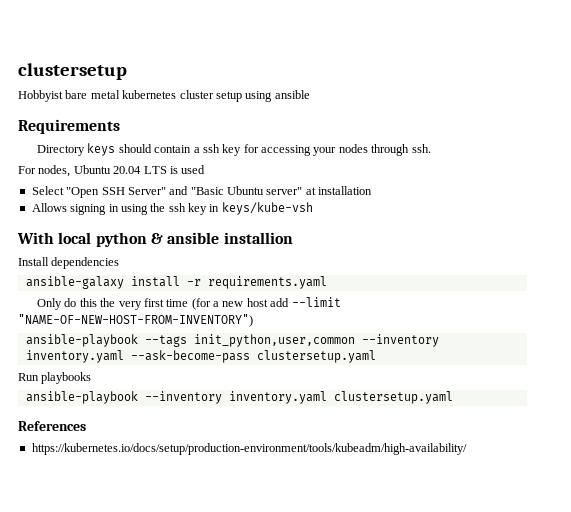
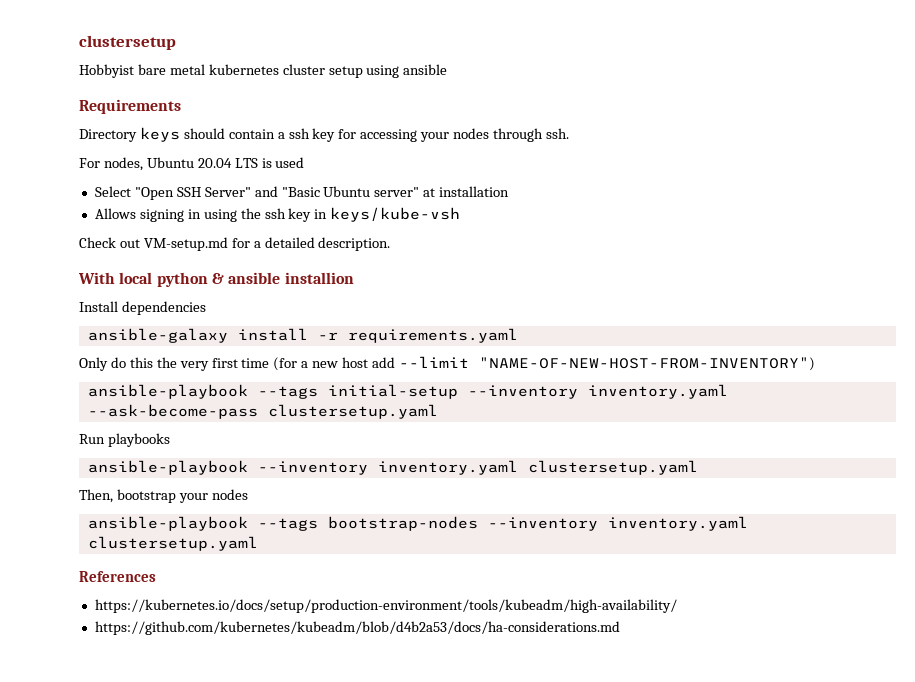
+ Check out VM-setup.md for a detailed description.
- ansible-playbook --tags init_python,user,common --inventory inventory.yaml --ask-become-pass clustersetup.yaml
+ ansible-playbook --tags initial-setup --inventory inventory.yaml --ask-become-pass clustersetup.yaml
+ Then, bootstrap your nodes
+ ansible-playbook --tags bootstrap-nodes --inventory inventory.yaml clustersetup.yaml
+ https://github.com/kubernetes/kubeadm/blob/d4b2a53/docs/ha-considerations.md

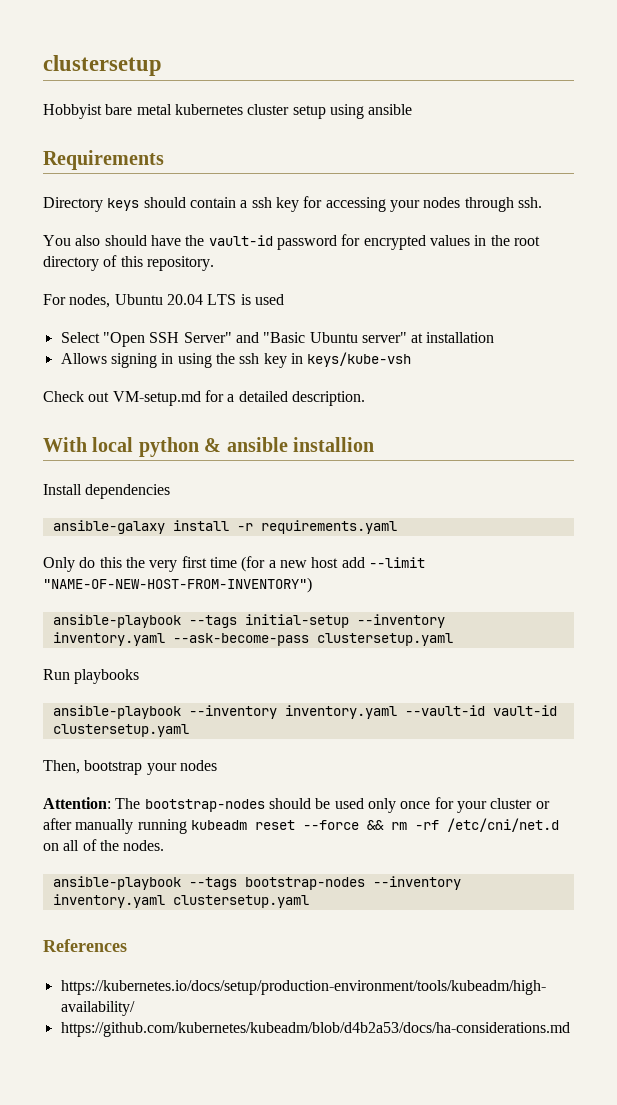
+ You also should have the vault-id password for encrypted values in the root directory of this repository.
- ansible-playbook --inventory inventory.yaml clustersetup.yaml
+ ansible-playbook --inventory inventory.yaml --vault-id vault-id clustersetup.yaml
+ Attention: The bootstrap-nodes should be used only once for your cluster or after manually running kubeadm reset --force && rm -rf /etc/cni/net.d on all of the nodes.

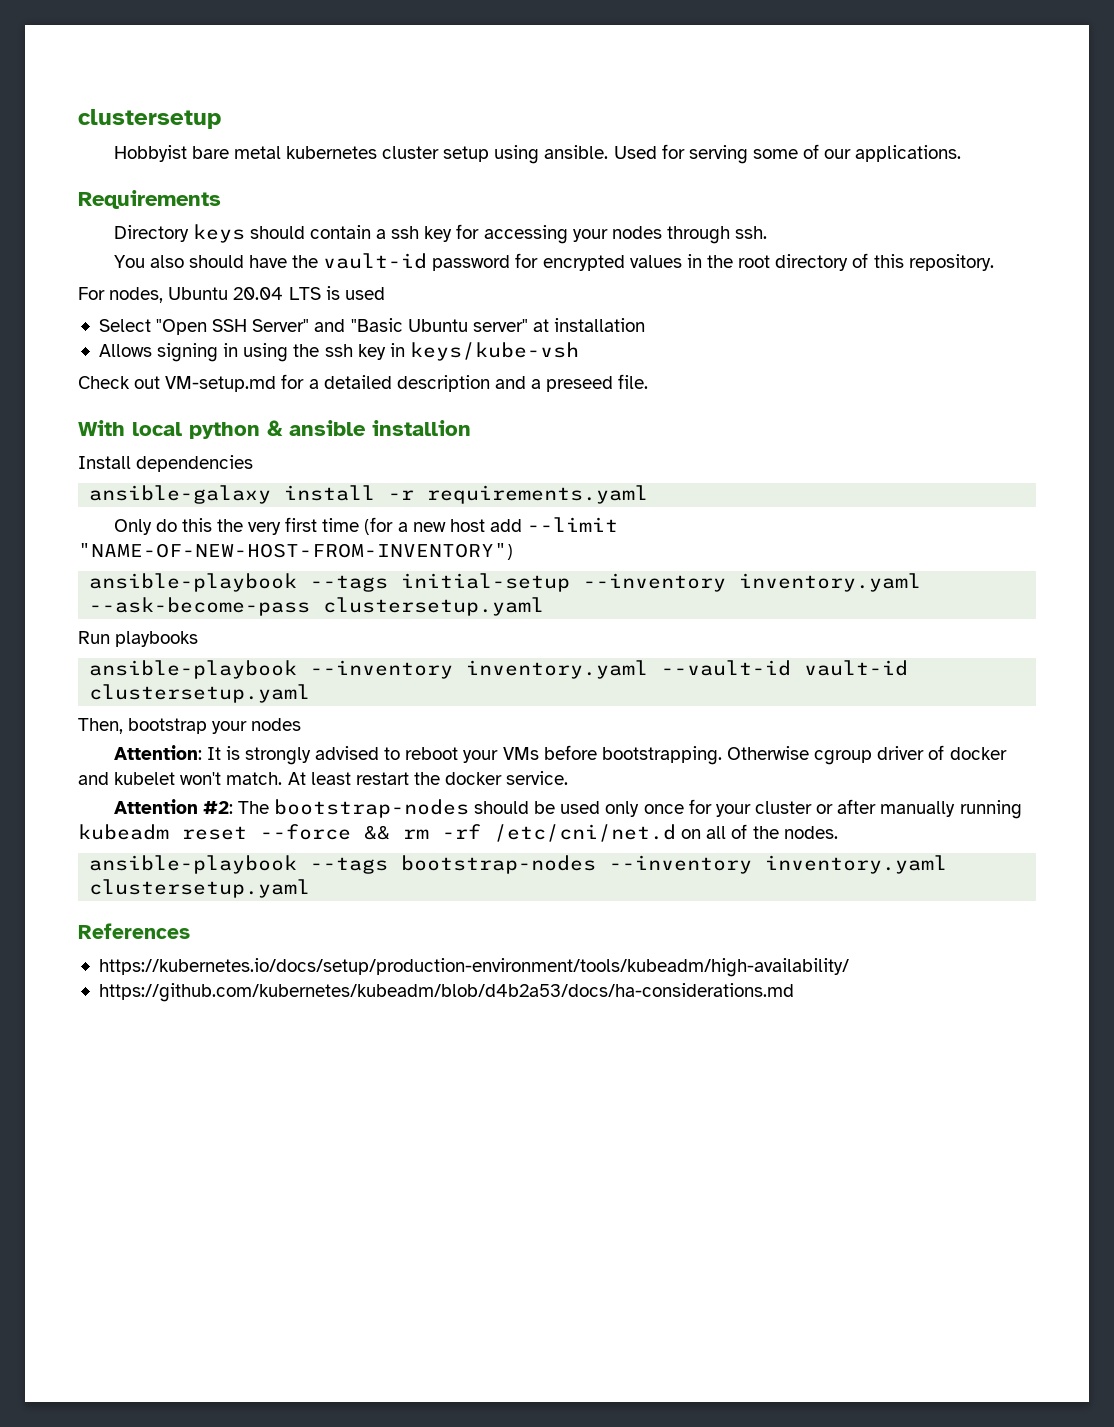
- Hobbyist bare metal kubernetes cluster setup using ansible
+ Hobbyist bare metal kubernetes cluster setup using ansible. Used for serving some of our applications.
- Check out VM-setup.md for a detailed description.
+ Check out VM-setup.md for a detailed description and a preseed file.
- Attention: The bootstrap-nodes should be used only once for your cluster or after manually running kubeadm reset --force && rm -rf /etc/cni/net.d on all of the nodes.
+ Attention: It is strongly advised to reboot your VMs before bootstrapping. Otherwise cgroup driver of docker and kubelet won't match. At least restart the docker service.
+ Attention #2: The bootstrap-nodes should be used only once for your cluster or after manually running kubeadm reset --force && rm -rf /etc/cni/net.d on all of the nodes.

